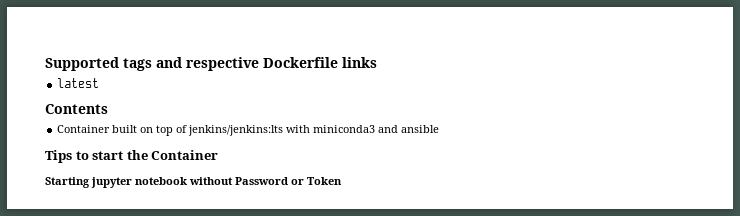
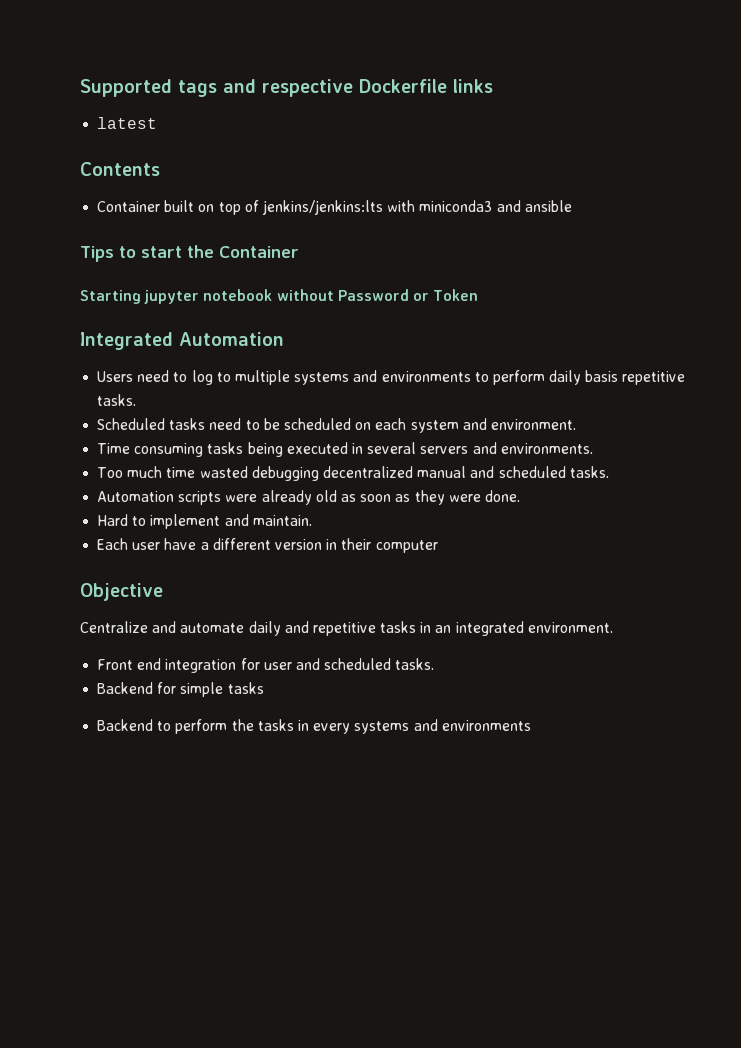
+ Integrated Automation
+ Users need to log to multiple systems and environments to perform daily basis repetitive tasks.
+ Scheduled tasks need to be scheduled on each system and environment.
+ Time consuming tasks being executed in several servers and environments.
+ Too much time wasted debugging decentralized manual and scheduled tasks.
+ Automation scripts were already old as soon as they were done.
+ Hard to implement and maintain.
+ Each user have a different version in their computer
+ Objective
+ Centralize and automate daily and repetitive tasks in an integrated environment.
+ Front end integration for user and scheduled tasks.
+ Backend for simple tasks
+ Backend to perform the tasks in every systems and environments

